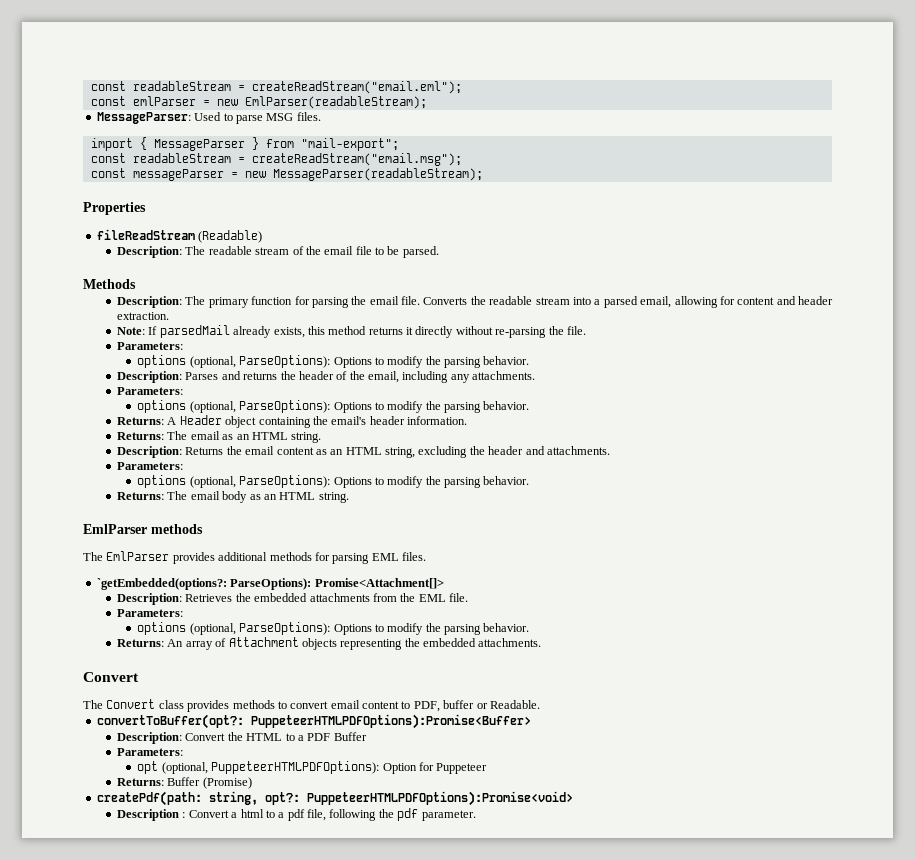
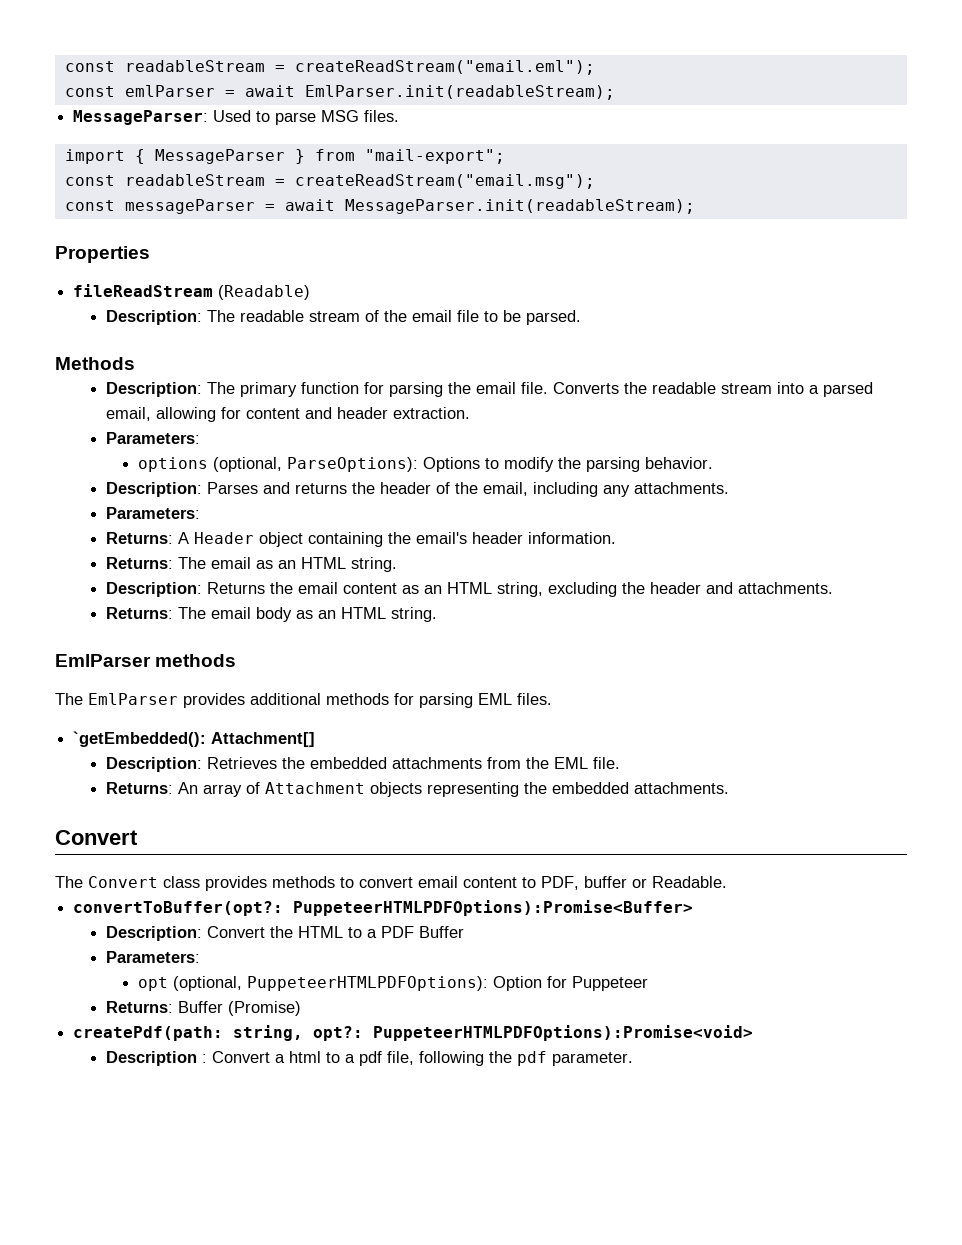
- const emlParser = new EmlParser(readableStream);
+ const emlParser = await EmlParser.init(readableStream);
- const messageParser = new MessageParser(readableStream);
+ const messageParser = await MessageParser.init(readableStream);
- Note: If parsedMail already exists, this method returns it directly without re-parsing the file.
  Description: Parses and returns the header of the email, including any attachments.
  Parameters:
- options (optional, ParseOptions): Options to modify the parsing behavior.
  Description: Returns the email content as an HTML string, excluding the header and attachments.
- Parameters:
- options (optional, ParseOptions): Options to modify the parsing behavior.
- `getEmbedded(options?: ParseOptions): Promise<Attachment[]>
+ `getEmbedded(): Attachment[]
  Description: Retrieves the embedded attachments from the EML file.
- Parameters:
- options (optional, ParseOptions): Options to modify the parsing behavior.

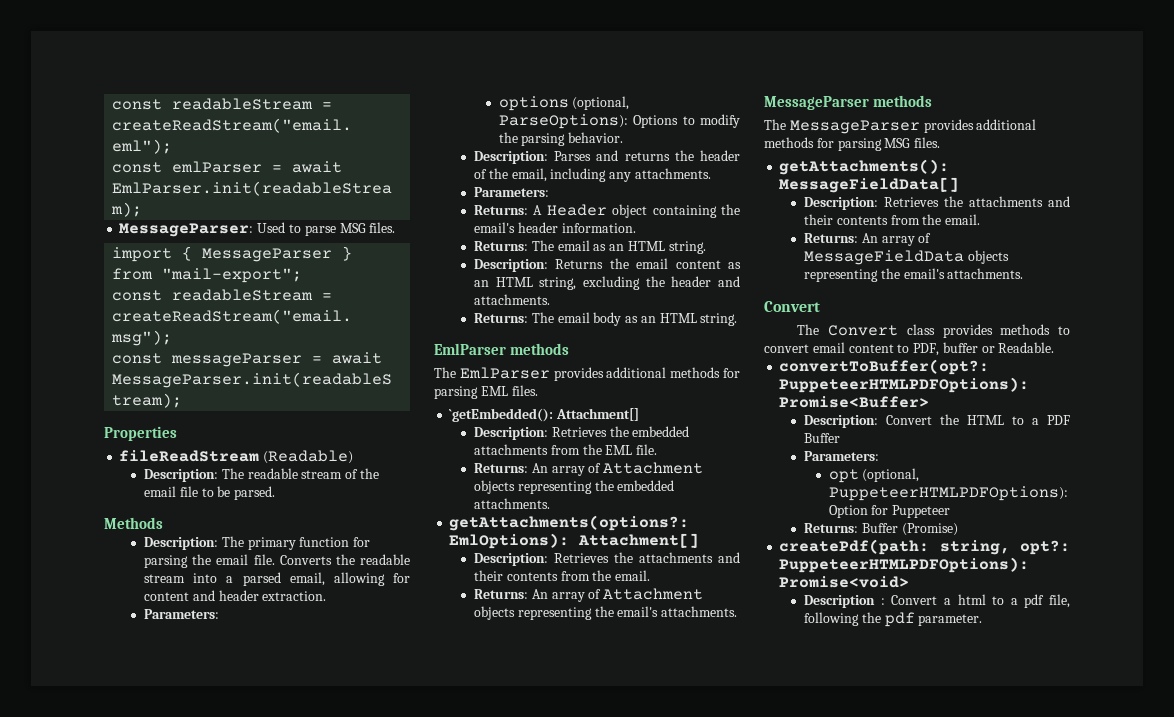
+ getAttachments(options?: EmlOptions): Attachment[]
+ Description: Retrieves the attachments and their contents from the email.
+ Returns: An array of Attachment objects representing the email's attachments.
+ MessageParser methods
+ The MessageParser provides additional methods for parsing MSG files.
+ getAttachments(): MessageFieldData[]
+ Description: Retrieves the attachments and their contents from the email.
+ Returns: An array of MessageFieldData objects representing the email's attachments.

